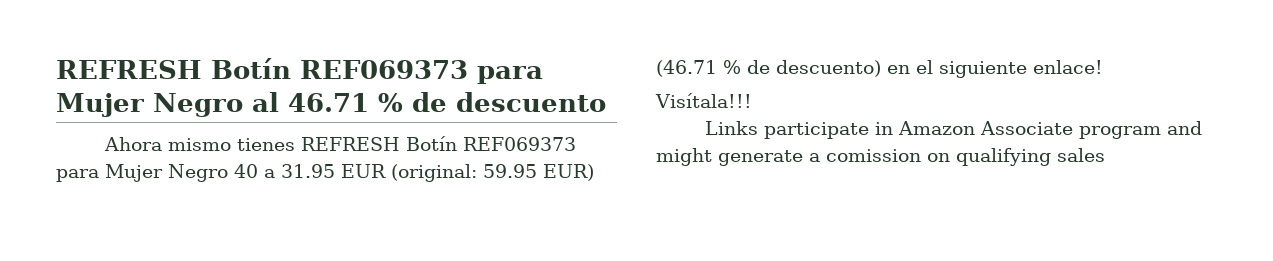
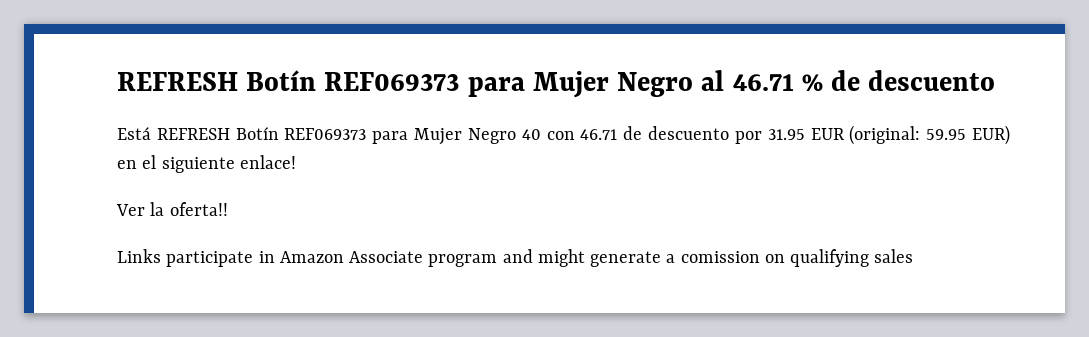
- Ahora mismo tienes REFRESH Botín REF069373 para Mujer Negro 40 a 31.95 EUR (original: 59.95 EUR) (46.71 % de descuento) en el siguiente enlace!
+ Está REFRESH Botín REF069373 para Mujer Negro 40 con 46.71 de descuento por 31.95 EUR (original: 59.95 EUR) en el siguiente enlace!
- Visítala!!!
+ Ver la oferta!!

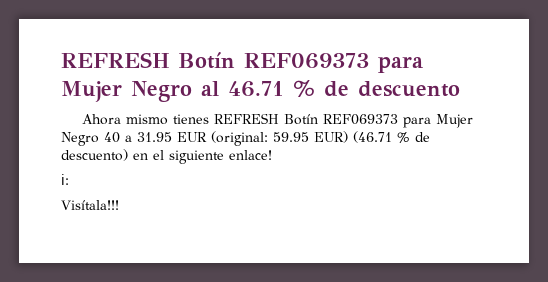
- Está REFRESH Botín REF069373 para Mujer Negro 40 con 46.71 de descuento por 31.95 EUR (original: 59.95 EUR) en el siguiente enlace!
+ Ahora mismo tienes REFRESH Botín REF069373 para Mujer Negro 40 a 31.95 EUR (original: 59.95 EUR) (46.71 % de descuento) en el siguiente enlace!
- Ver la oferta!!
- Links participate in Amazon Associate program and might generate a comission on qualifying sales
+ ℹ:
+ Visítala!!!

